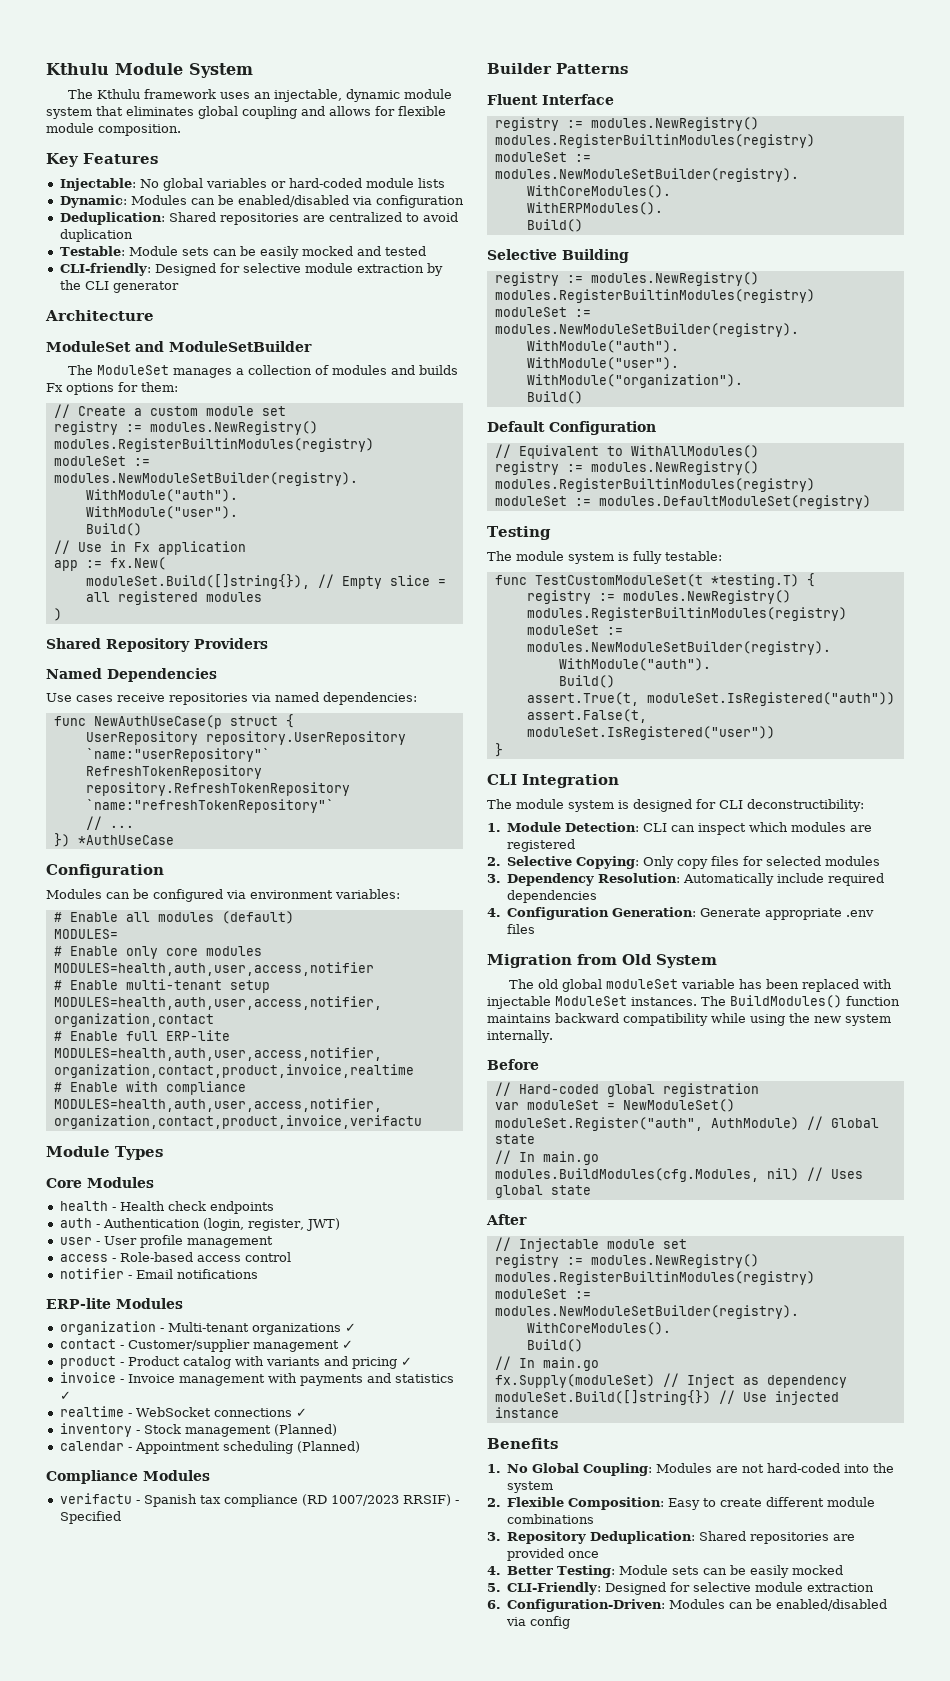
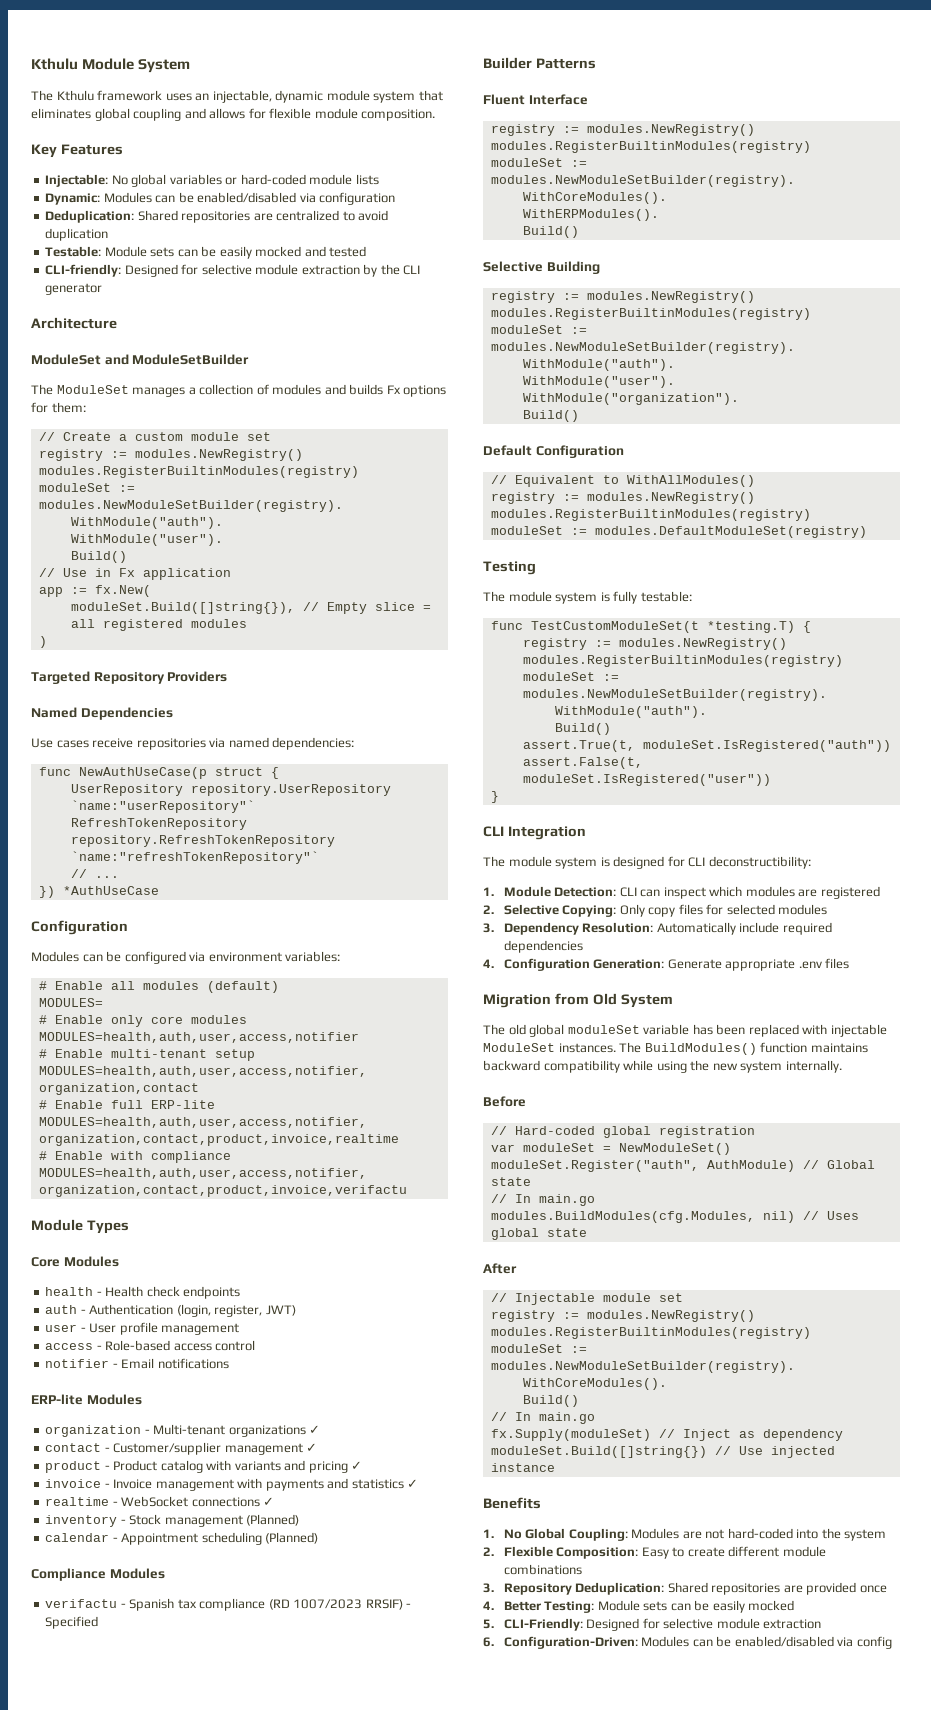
- Shared Repository Providers
+ Targeted Repository Providers

